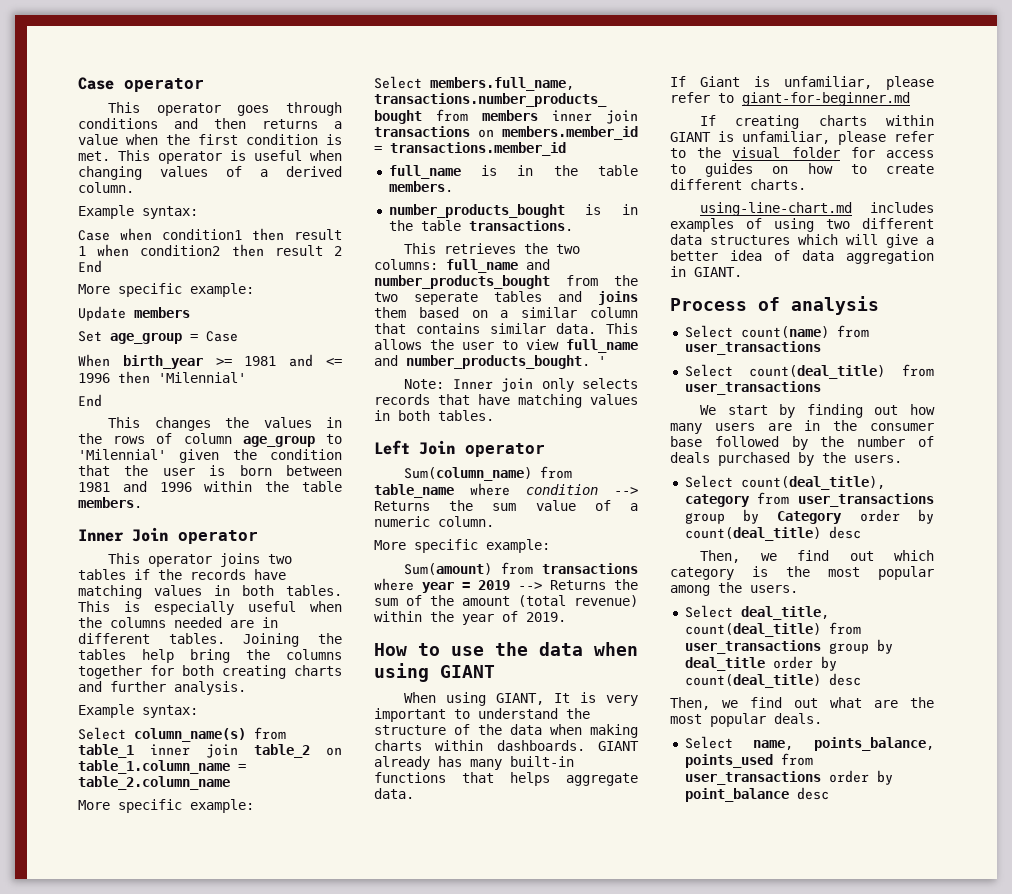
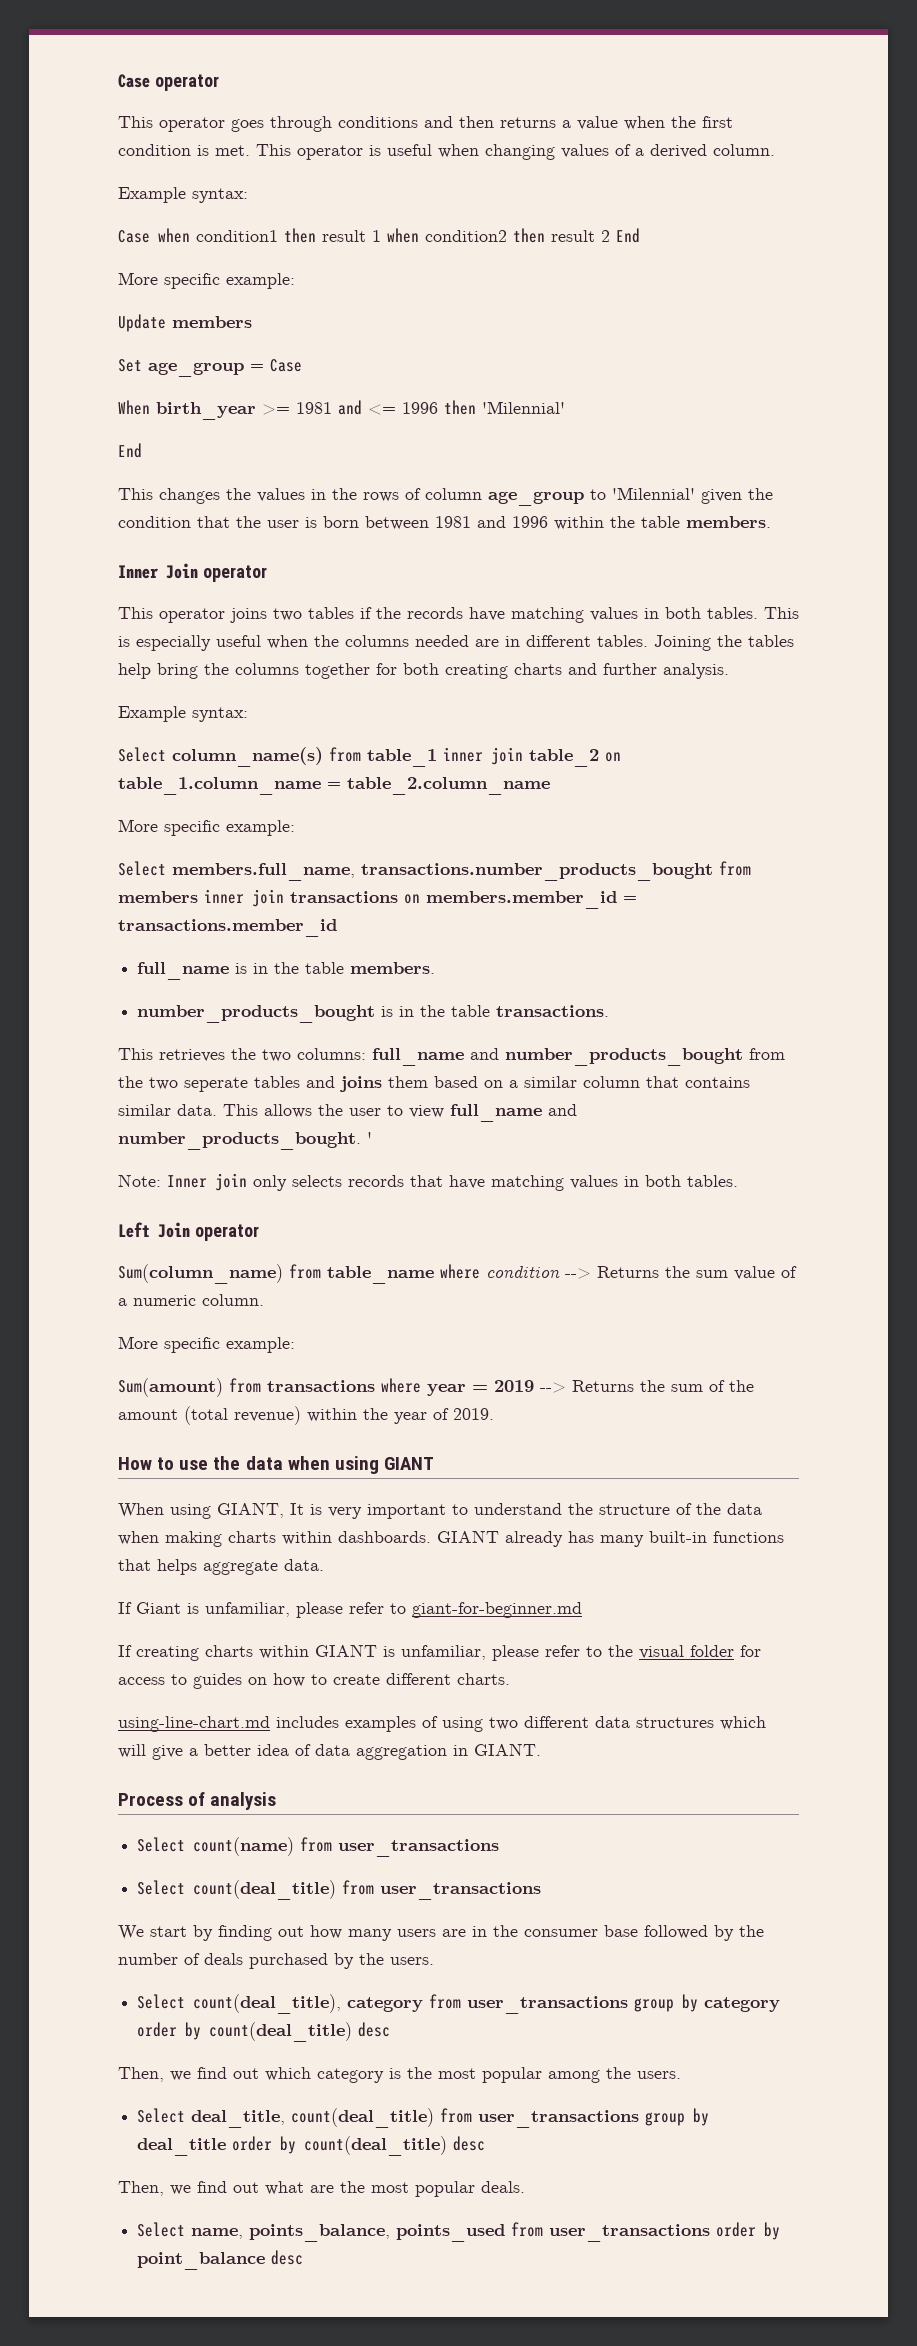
- Select count(deal_title), category from user_transactions group by Category order by count(deal_title) desc
+ Select count(deal_title), category from user_transactions group by category order by count(deal_title) desc

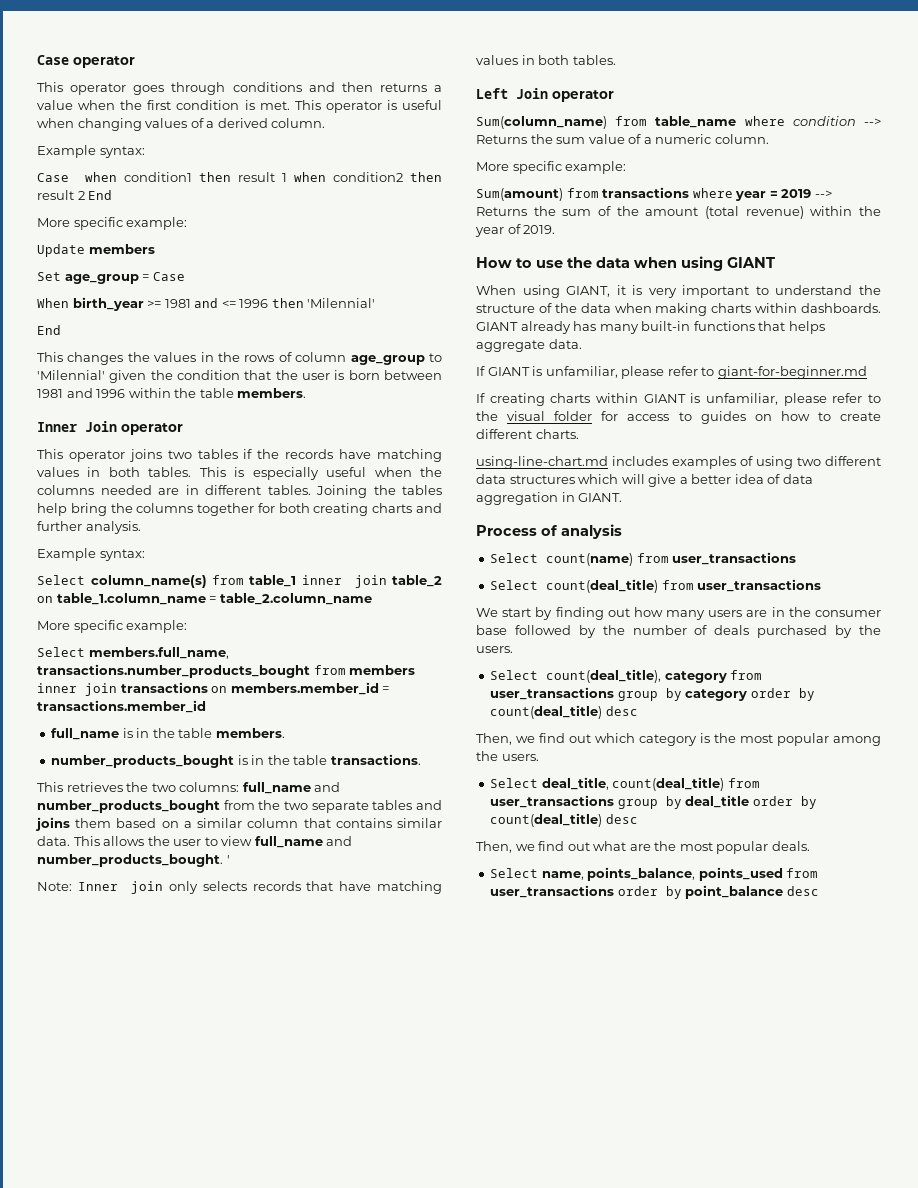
- This retrieves the two columns: full_name and number_products_bought from the two seperate tables and joins them based on a similar column that contains similar data.
+ This retrieves the two columns: full_name and number_products_bought from the two separate tables and joins them based on a similar column that contains similar data.
- When using GIANT, It is very important to understand the structure of the data when making charts within dashboards.
+ When using GIANT, it is very important to understand the structure of the data when making charts within dashboards.
- If Giant is unfamiliar, please refer to giant-for-beginner.md
+ If GIANT is unfamiliar, please refer to giant-for-beginner.md

